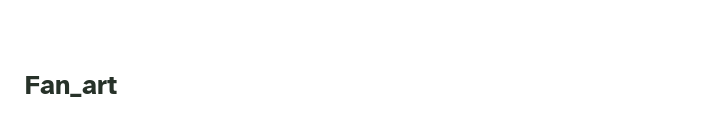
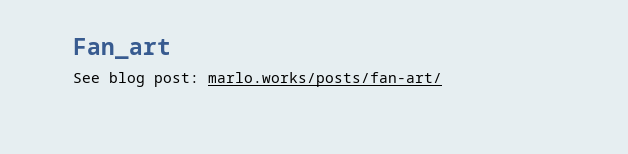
+ See blog post: marlo.works/posts/fan-art/

